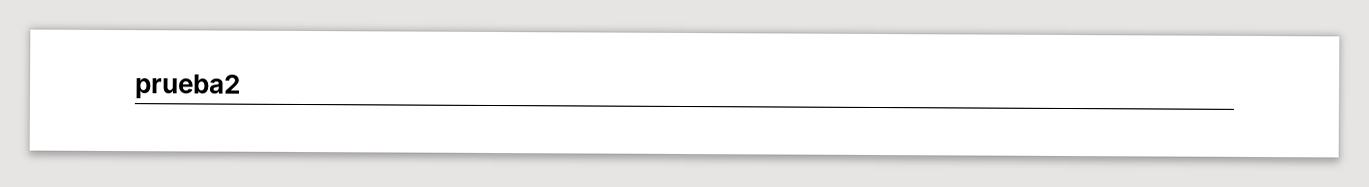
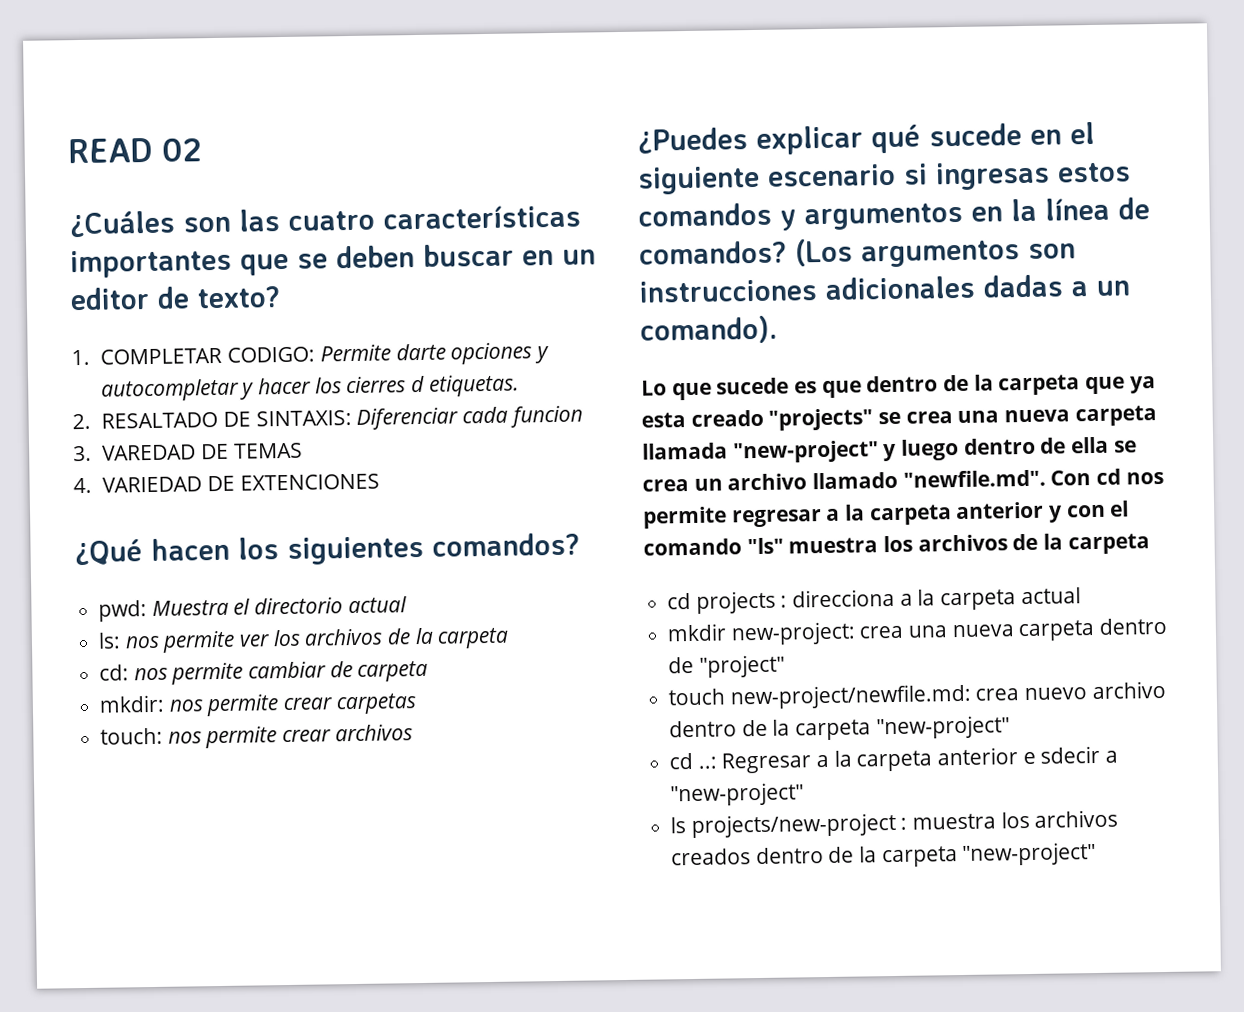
- prueba2
+ READ 02
+ ¿Cuáles son las cuatro características importantes que se deben buscar en un editor de texto?
+ 1. COMPLETAR CODIGO: Permite darte opciones y autocompletar y hacer los cierres d etiquetas.
+ 2. RESALTADO DE SINTAXIS: Diferenciar cada funcion
+ 3. VAREDAD DE TEMAS
+ 4. VARIEDAD DE EXTENCIONES
+ ¿Qué hacen los siguientes comandos?
+ pwd: Muestra el directorio actual
+ ls: nos permite ver los archivos de la carpeta
+ cd: nos permite cambiar de carpeta
+ mkdir: nos permite crear carpetas
+ touch: nos permite crear archivos
+ ¿Puedes explicar qué sucede en el siguiente escenario si ingresas estos comandos y argumentos en la línea de comandos? (Los argumentos son instrucciones adicionales dadas a un comando).
+ Lo que sucede es que dentro de la carpeta que ya esta creado "projects" se crea una nueva carpeta llamada "new-project" y luego dentro de ella se crea un archivo llamado "newfile.md". Con cd nos permite regresar a la carpeta anterior y con el comando "ls" muestra los archivos de la carpeta
+ cd projects : direcciona a la carpeta actual
+ mkdir new-project: crea una nueva carpeta dentro de "project"
+ touch new-project/newfile.md: crea nuevo archivo dentro de la carpeta "new-project"
+ cd ..: Regresar a la carpeta anterior e sdecir a "new-project"
+ ls projects/new-project : muestra los archivos creados dentro de la carpeta "new-project"

